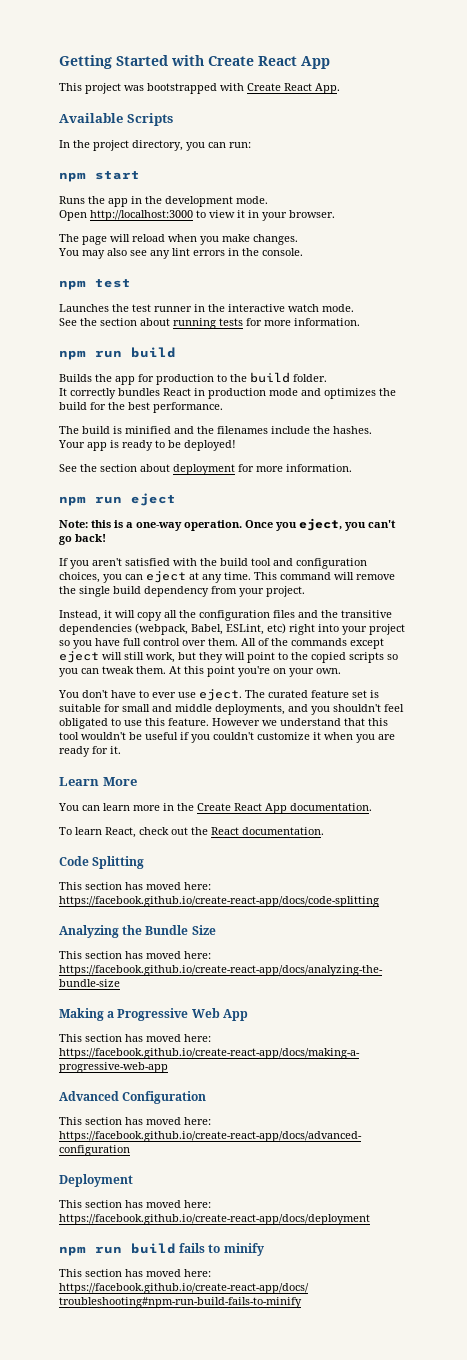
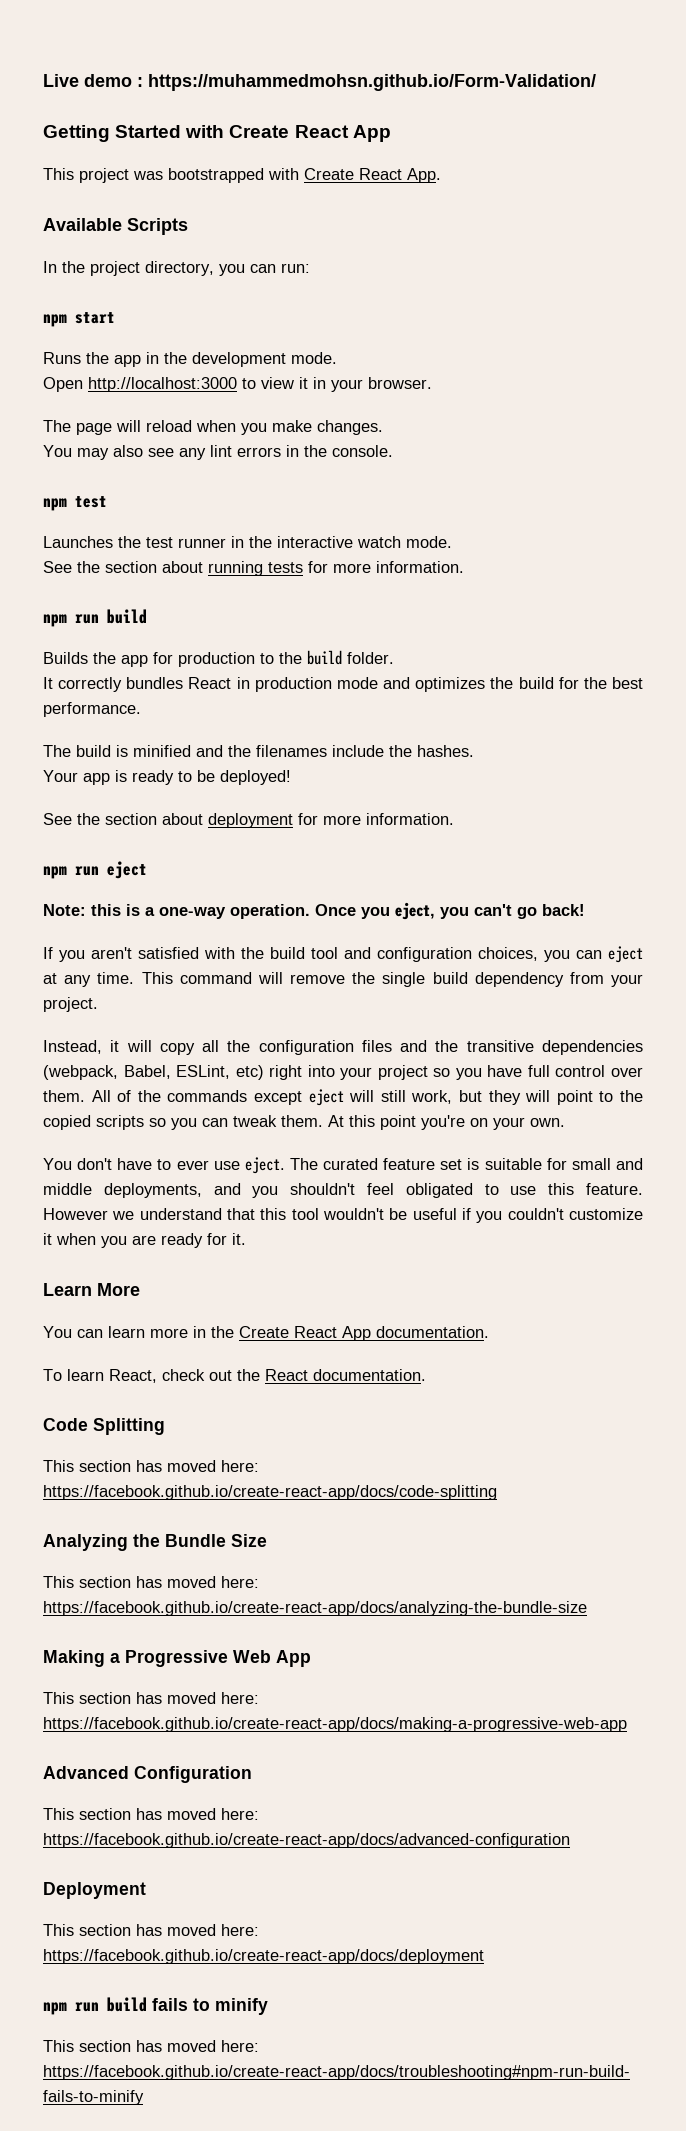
+ Live demo : https://muhammedmohsn.github.io/Form-Validation/

